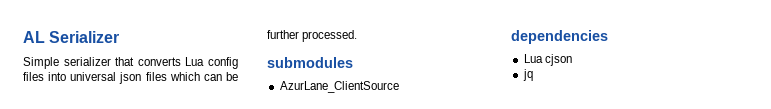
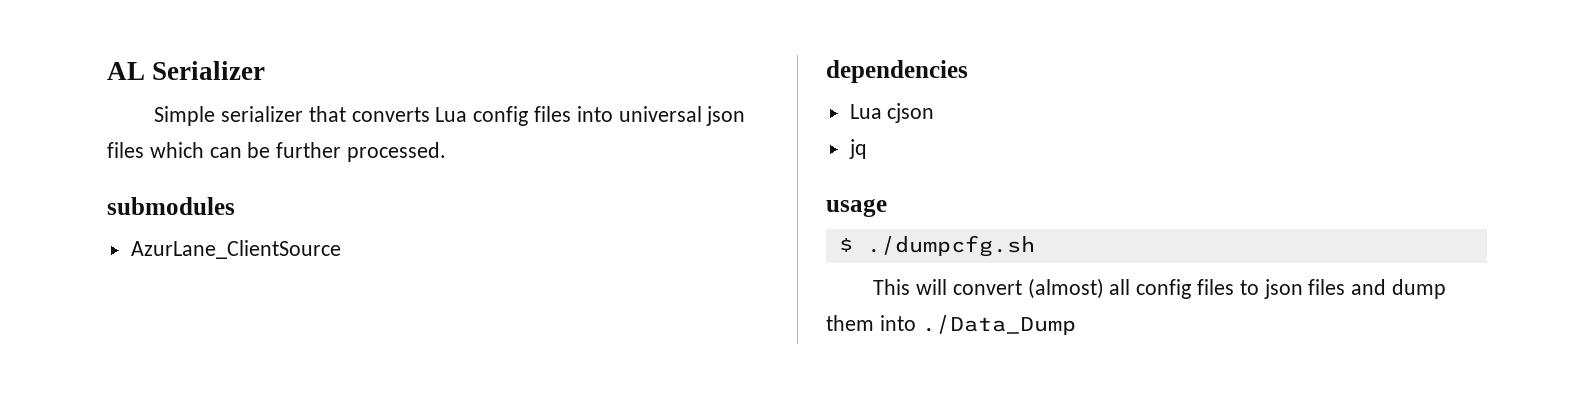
+ usage
+ $ ./dumpcfg.sh
+ This will convert (almost) all config files to json files and dump them into ./Data_Dump

